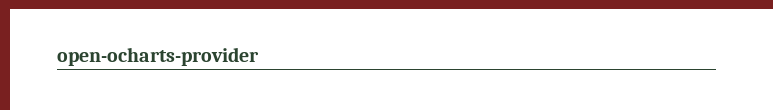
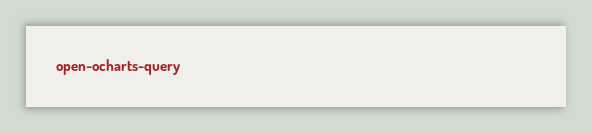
- open-ocharts-provider
+ open-ocharts-query

